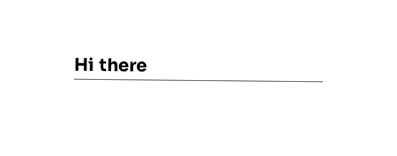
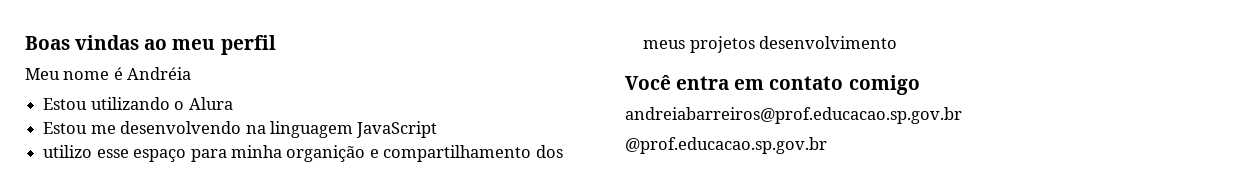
- Hi there
+ Boas vindas ao meu perfil
+ Meu nome é Andréia
+ Estou utilizando o Alura
+ Estou me desenvolvendo na linguagem JavaScript
+ utilizo esse espaço para minha organição e compartilhamento dos meus projetos desenvolvimento
+ Você entra em contato comigo
+ andreiabarreiros@prof.educacao.sp.gov.br
+ @prof.educacao.sp.gov.br

